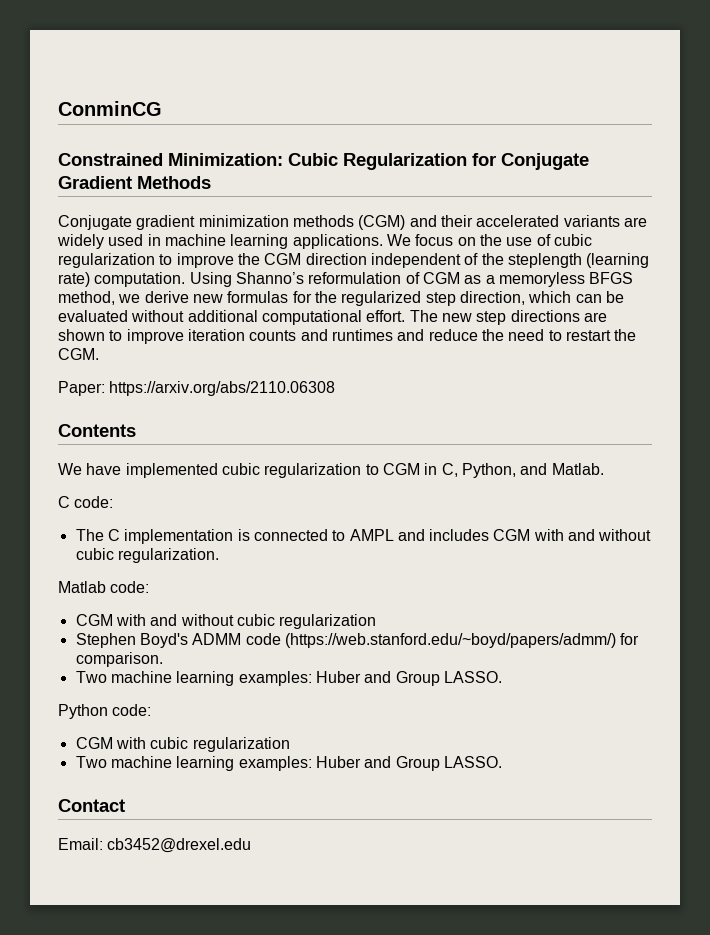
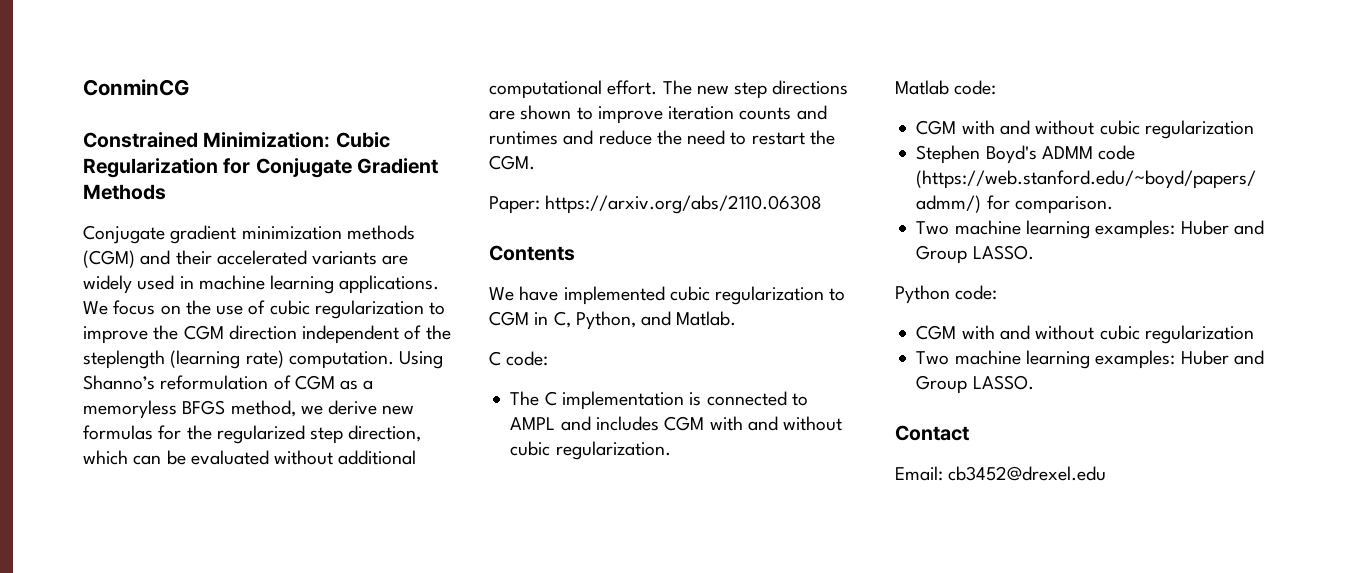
  Python code:
- CGM with cubic regularization
+ CGM with and without cubic regularization

